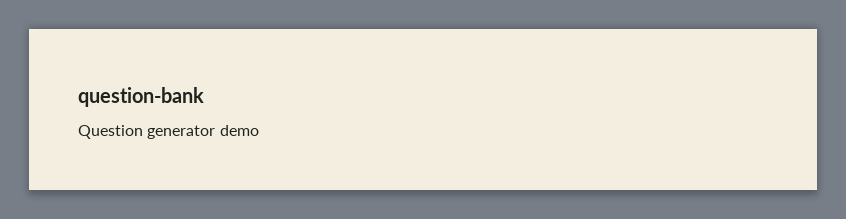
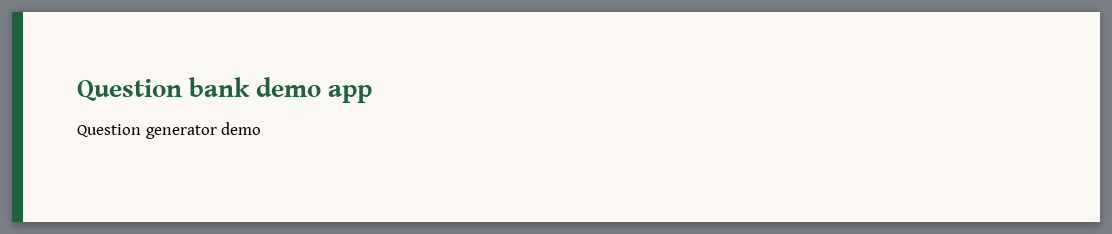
- question-bank
+ Question bank demo app

